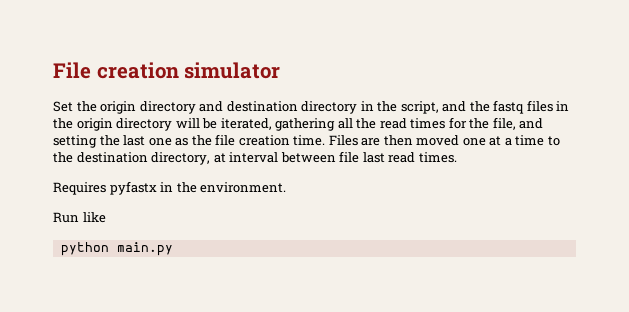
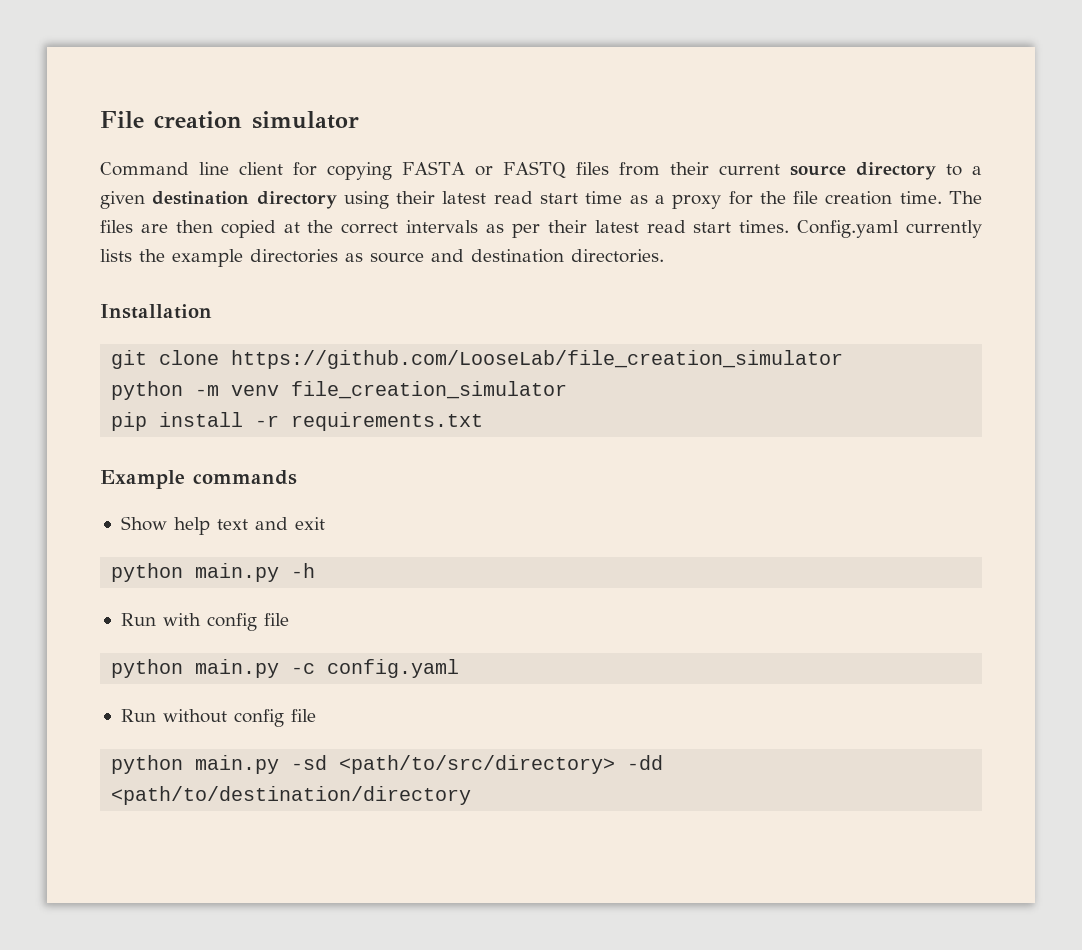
- Set the origin directory and destination directory in the script, and the fastq files in the origin directory will be iterated, gathering all the read times for the file, and setting the last one as the file creation time. Files are then moved one at a time to the destination directory, at interval between file last read times.
- Requires pyfastx in the environment.
- Run like
- python main.py
+ Command line client for copying FASTA or FASTQ files from their current source directory to a given destination directory using their latest read start time as a proxy for the file creation time. The files are then copied at the correct intervals as per their latest read start times. Config.yaml currently lists the example directories as source and destination directories.
+ Installation
+ git clone https://github.com/LooseLab/file_creation_simulator
+ python -m venv file_creation_simulator
+ pip install -r requirements.txt
+ Example commands
+ Show help text and exit
+ python main.py -h
+ Run with config file
+ python main.py -c config.yaml
+ Run without config file
+ python main.py -sd <path/to/src/directory> -dd <path/to/destination/directory

